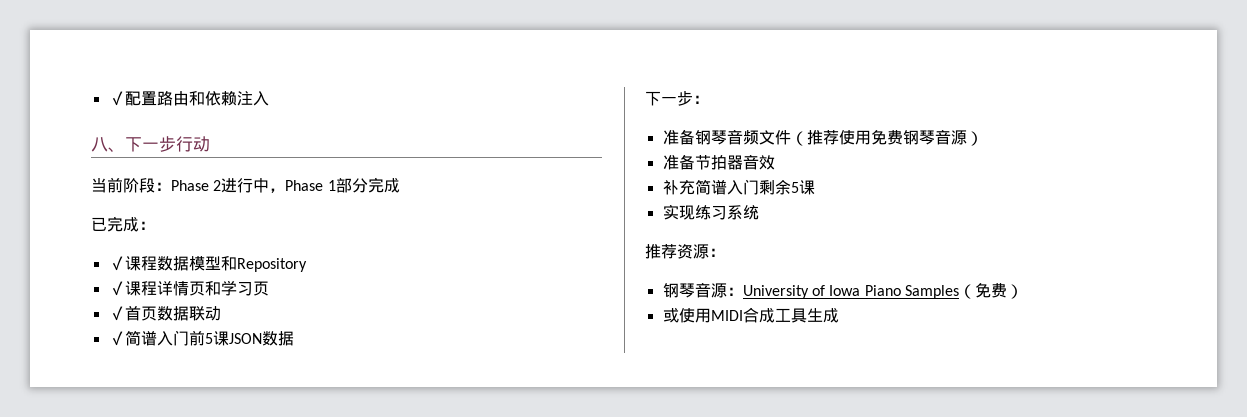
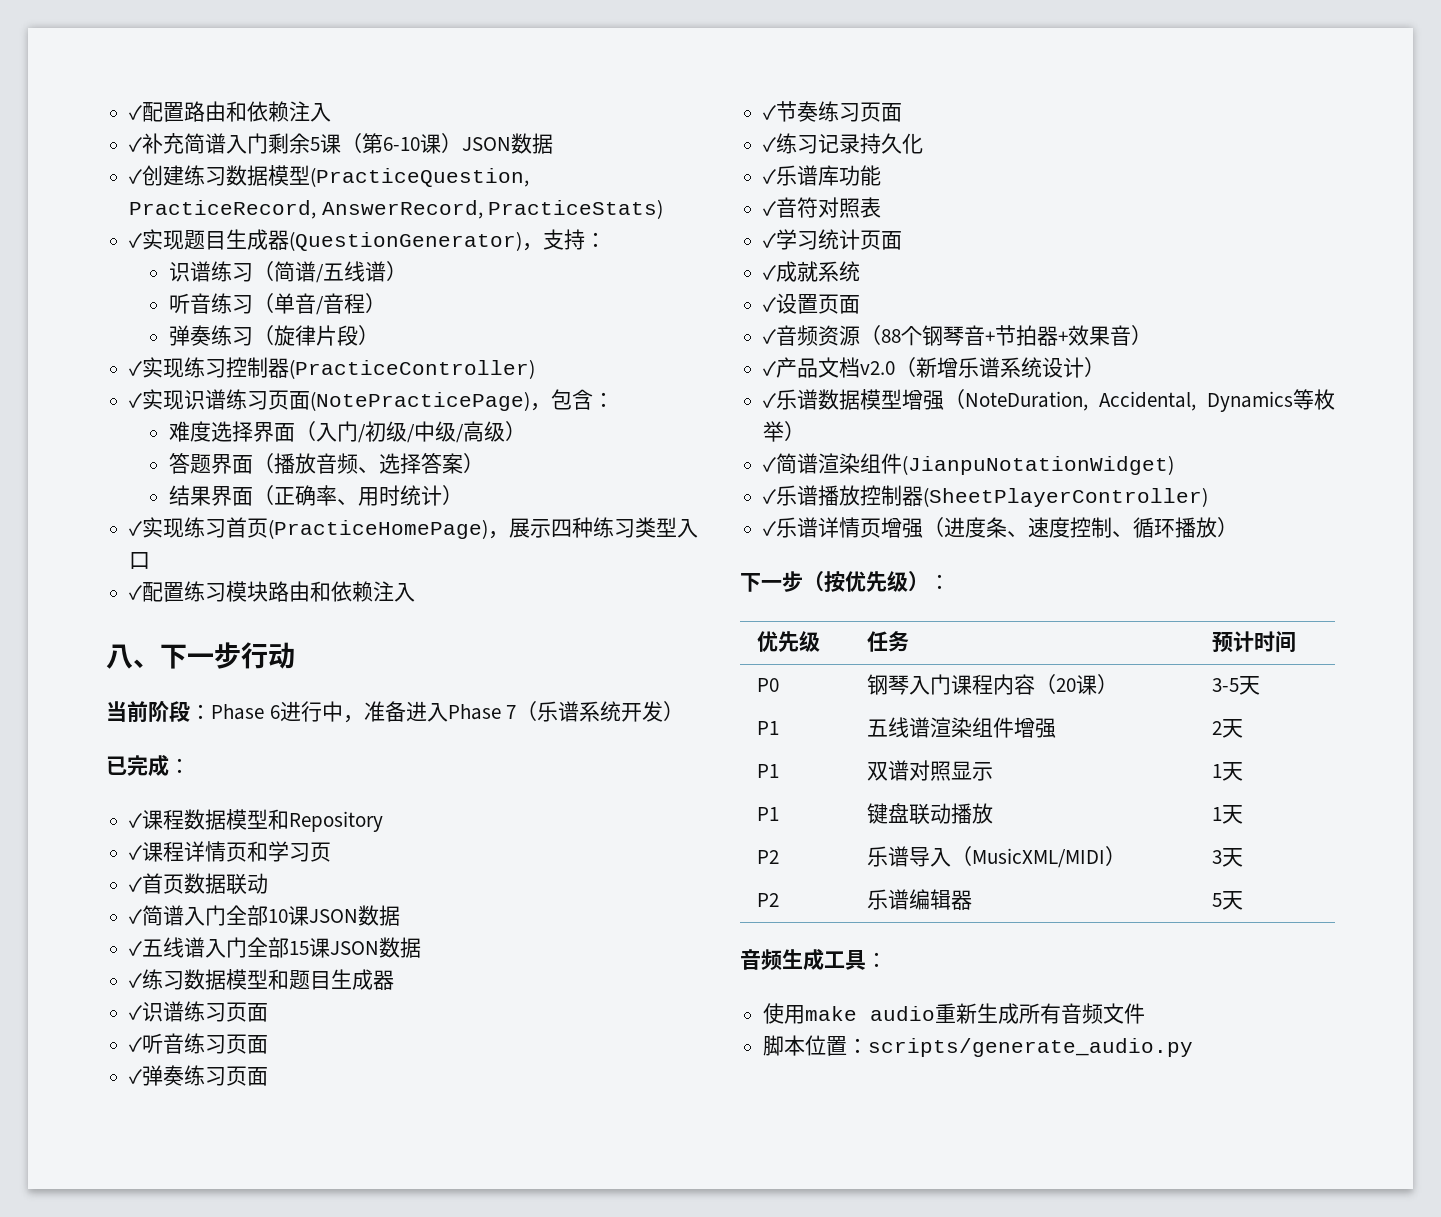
+ ✓补充简谱入门剩余5课（第6-10课）JSON数据
+ ✓创建练习数据模型(PracticeQuestion, PracticeRecord, AnswerRecord, PracticeStats)
+ ✓实现题目生成器(QuestionGenerator)，支持：
+ 识谱练习（简谱/五线谱）
+ 听音练习（单音/音程）
+ 弹奏练习（旋律片段）
+ ✓实现练习控制器(PracticeController)
+ ✓实现识谱练习页面(NotePracticePage)，包含：
+ 难度选择界面（入门/初级/中级/高级）
+ 答题界面（播放音频、选择答案）
+ 结果界面（正确率、用时统计）
+ ✓实现练习首页(PracticeHomePage)，展示四种练习类型入口
+ ✓配置练习模块路由和依赖注入
- 当前阶段：Phase 2进行中，Phase 1部分完成
+ 当前阶段：Phase 6进行中，准备进入Phase 7（乐谱系统开发）
- ✓简谱入门前5课JSON数据
- 下一步：
- 准备钢琴音频文件（推荐使用免费钢琴音源）
- 准备节拍器音效
- 补充简谱入门剩余5课
- 实现练习系统
- 推荐资源：
- 钢琴音源：University of Iowa Piano Samples（免费）
- 或使用MIDI合成工具生成
+ ✓简谱入门全部10课JSON数据
+ ✓五线谱入门全部15课JSON数据
+ ✓练习数据模型和题目生成器
+ ✓识谱练习页面
+ ✓听音练习页面
+ ✓弹奏练习页面
+ ✓节奏练习页面
+ ✓练习记录持久化
+ ✓乐谱库功能
+ ✓音符对照表
+ ✓学习统计页面
+ ✓成就系统
+ ✓设置页面
+ ✓音频资源（88个钢琴音+节拍器+效果音）
+ ✓产品文档v2.0（新增乐谱系统设计）
+ ✓乐谱数据模型增强（NoteDuration, Accidental, Dynamics等枚举）
+ ✓简谱渲染组件(JianpuNotationWidget)
+ ✓乐谱播放控制器(SheetPlayerController)
+ ✓乐谱详情页增强（进度条、速度控制、循环播放）
+ 下一步（按优先级）：
+ 优先级 | 任务 | 预计时间
+ P0 | 钢琴入门课程内容（20课） | 3-5天
+ P1 | 五线谱渲染组件增强 | 2天
+ P1 | 双谱对照显示 | 1天
+ P1 | 键盘联动播放 | 1天
+ P2 | 乐谱导入（MusicXML/MIDI） | 3天
+ P2 | 乐谱编辑器 | 5天
+ 音频生成工具：
+ 使用make audio重新生成所有音频文件
+ 脚本位置：scripts/generate_audio.py

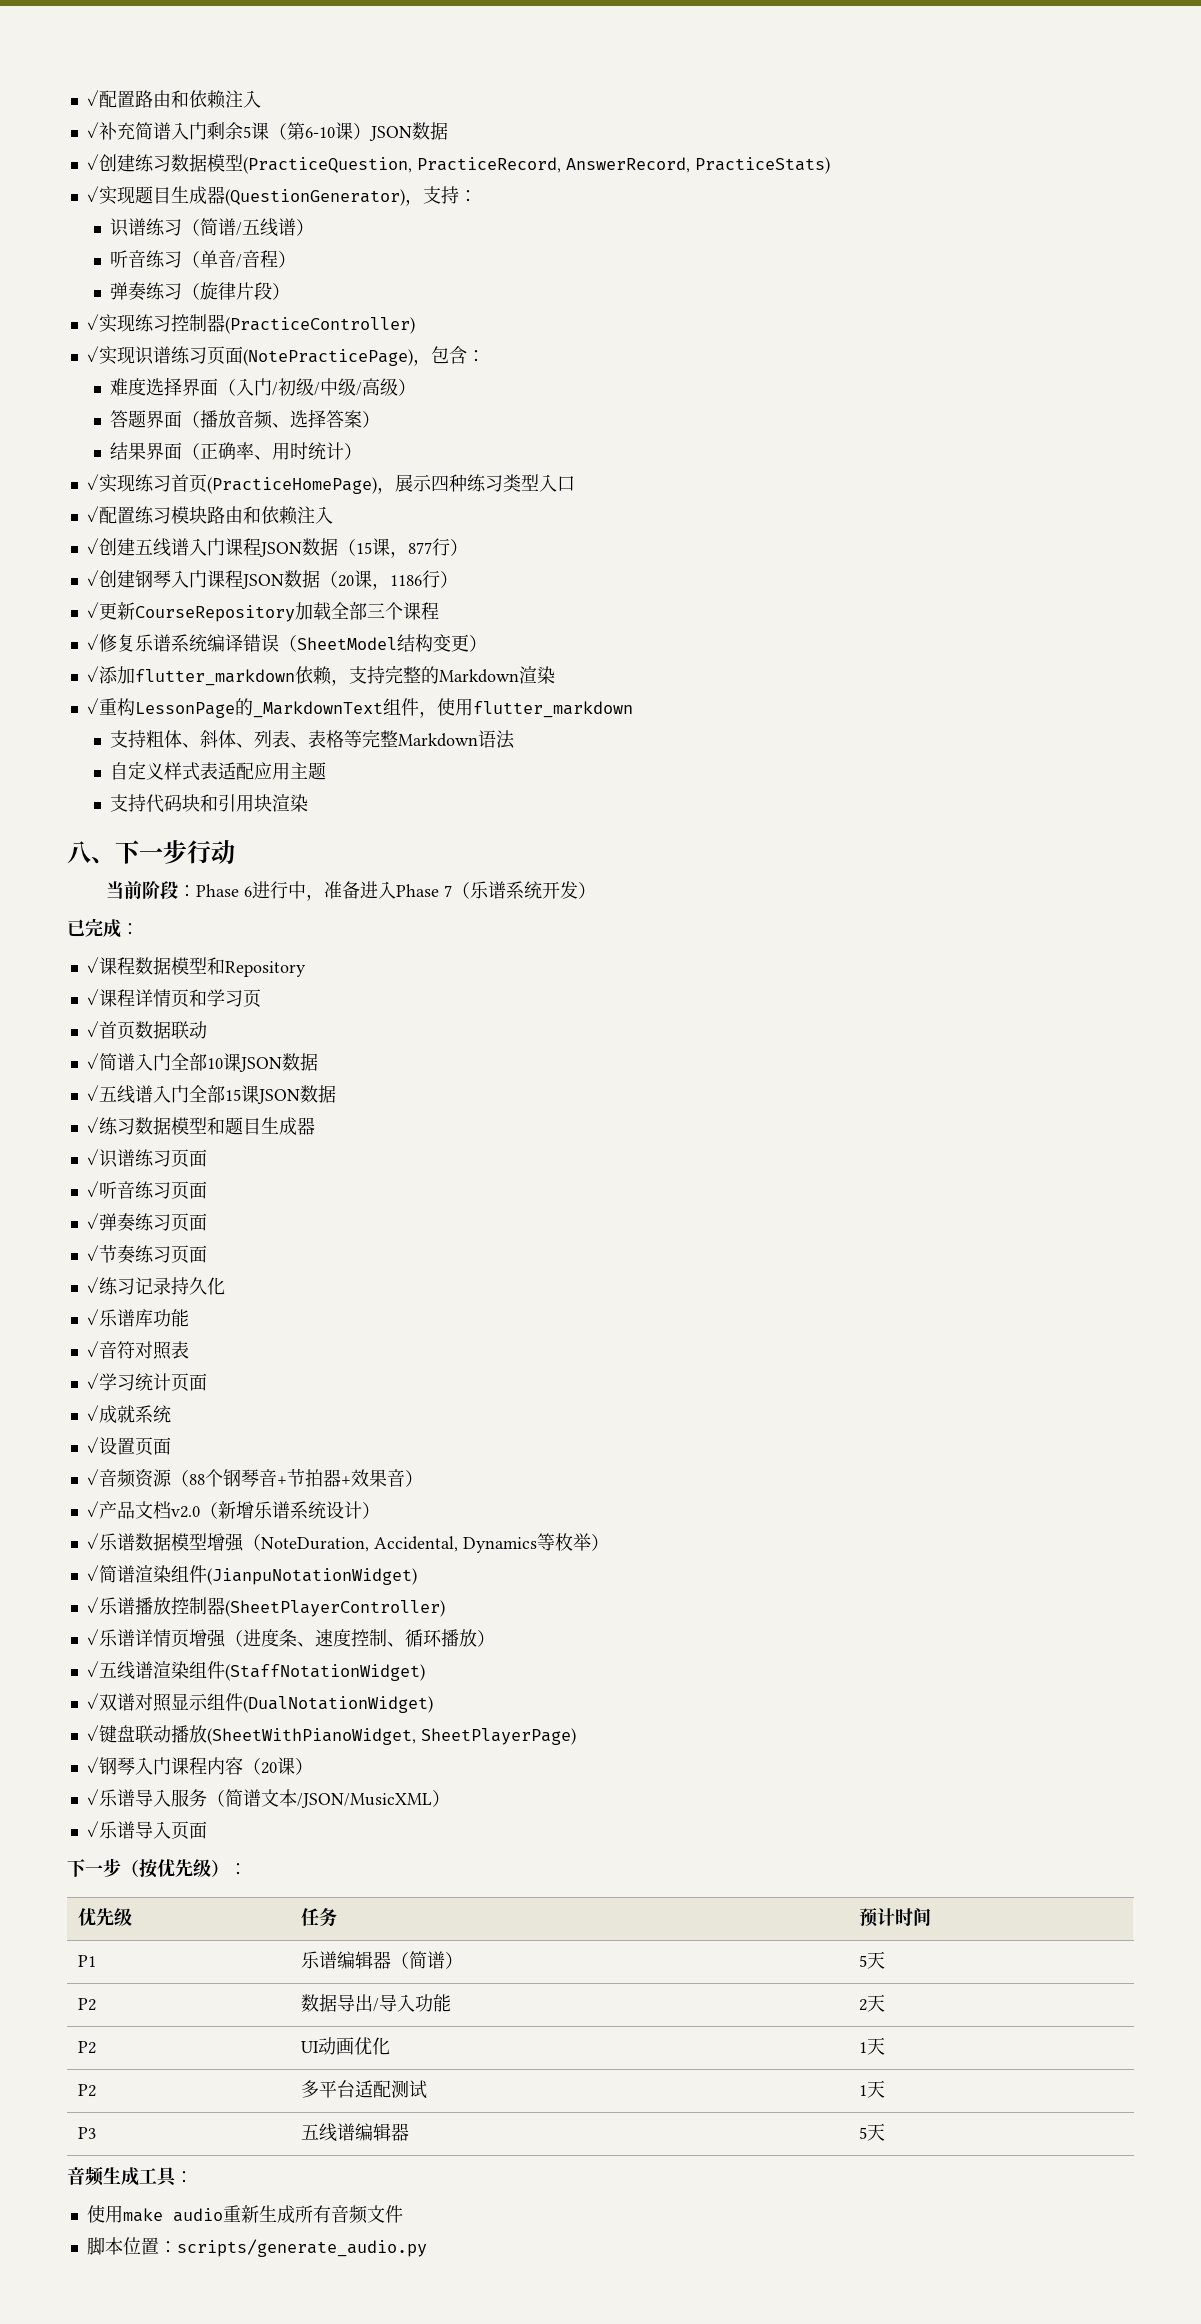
+ ✓创建五线谱入门课程JSON数据（15课，877行）
+ ✓创建钢琴入门课程JSON数据（20课，1186行）
+ ✓更新CourseRepository加载全部三个课程
+ ✓修复乐谱系统编译错误（SheetModel结构变更）
+ ✓添加flutter_markdown依赖，支持完整的Markdown渲染
+ ✓重构LessonPage的_MarkdownText组件，使用flutter_markdown
+ 支持粗体、斜体、列表、表格等完整Markdown语法
+ 自定义样式表适配应用主题
+ 支持代码块和引用块渲染
+ ✓五线谱渲染组件(StaffNotationWidget)
+ ✓双谱对照显示组件(DualNotationWidget)
+ ✓键盘联动播放(SheetWithPianoWidget, SheetPlayerPage)
+ ✓钢琴入门课程内容（20课）
+ ✓乐谱导入服务（简谱文本/JSON/MusicXML）
+ ✓乐谱导入页面
- P0 | 钢琴入门课程内容（20课） | 3-5天
- P1 | 五线谱渲染组件增强 | 2天
- P1 | 双谱对照显示 | 1天
- P1 | 键盘联动播放 | 1天
- P2 | 乐谱导入（MusicXML/MIDI） | 3天
- P2 | 乐谱编辑器 | 5天
+ P1 | 乐谱编辑器（简谱） | 5天
+ P2 | 数据导出/导入功能 | 2天
+ P2 | UI动画优化 | 1天
+ P2 | 多平台适配测试 | 1天
+ P3 | 五线谱编辑器 | 5天

